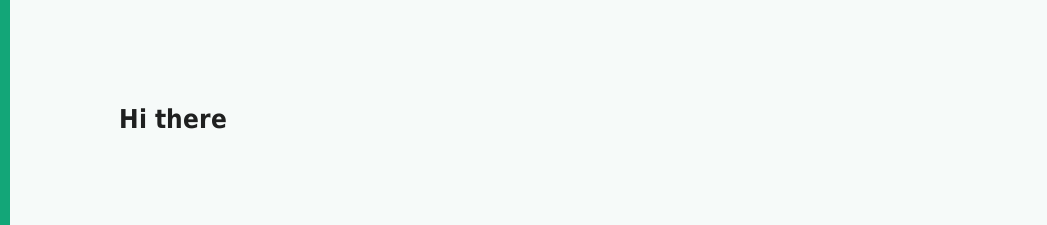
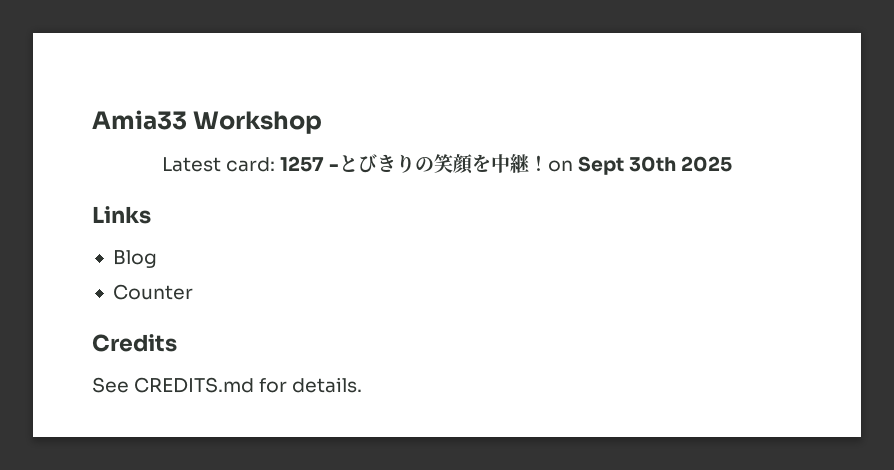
- Hi there
+ Amia33 Workshop
+ Latest card: 1257 -とびきりの笑顔を中継！on Sept 30th 2025
+ Links
+ Blog
+ Counter
+ Credits
+ See CREDITS.md for details.

